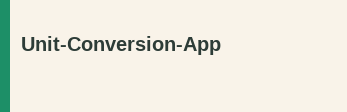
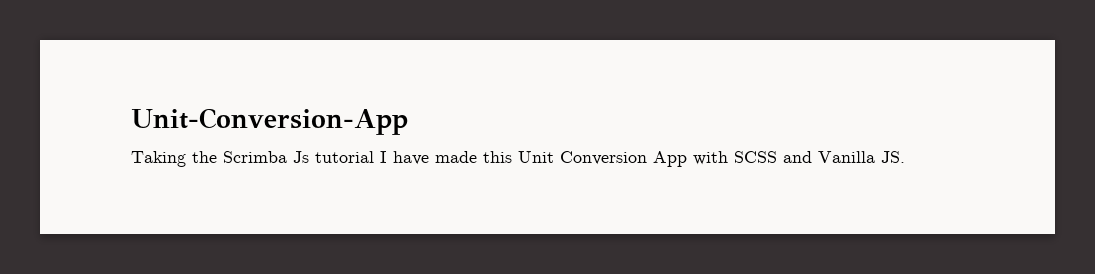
+ Taking the Scrimba Js tutorial I have made this Unit Conversion App with SCSS and Vanilla JS.

